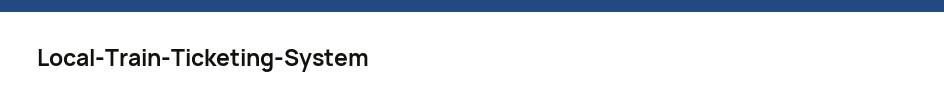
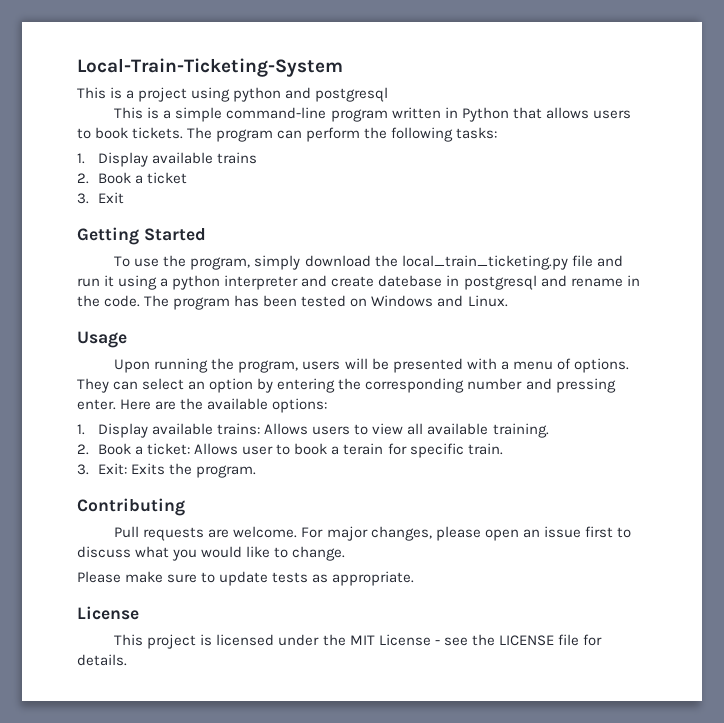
+ This is a project using python and postgresql
+ This is a simple command-line program written in Python that allows users to book tickets. The program can perform the following tasks:
+ 1. Display available trains
+ 2. Book a ticket
+ 3. Exit
+ Getting Started
+ To use the program, simply download the local_train_ticketing.py file and run it using a python interpreter and create datebase in postgresql and rename in the code. The program has been tested on Windows and Linux.
+ Usage
+ Upon running the program, users will be presented with a menu of options. They can select an option by entering the corresponding number and pressing enter. Here are the available options:
+ 1. Display available trains: Allows users to view all available training.
+ 2. Book a ticket: Allows user to book a terain for specific train.
+ 3. Exit: Exits the program.
+ Contributing
+ Pull requests are welcome. For major changes, please open an issue first to discuss what you would like to change.
+ Please make sure to update tests as appropriate.
+ License
+ This project is licensed under the MIT License - see the LICENSE file for details.

